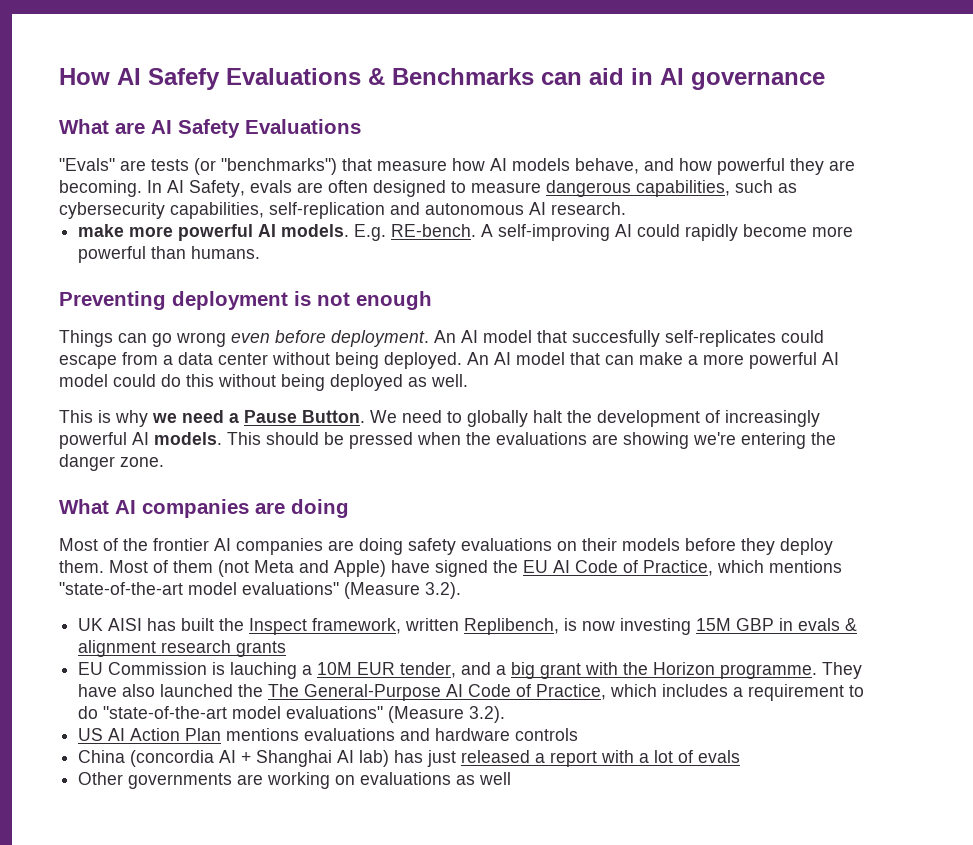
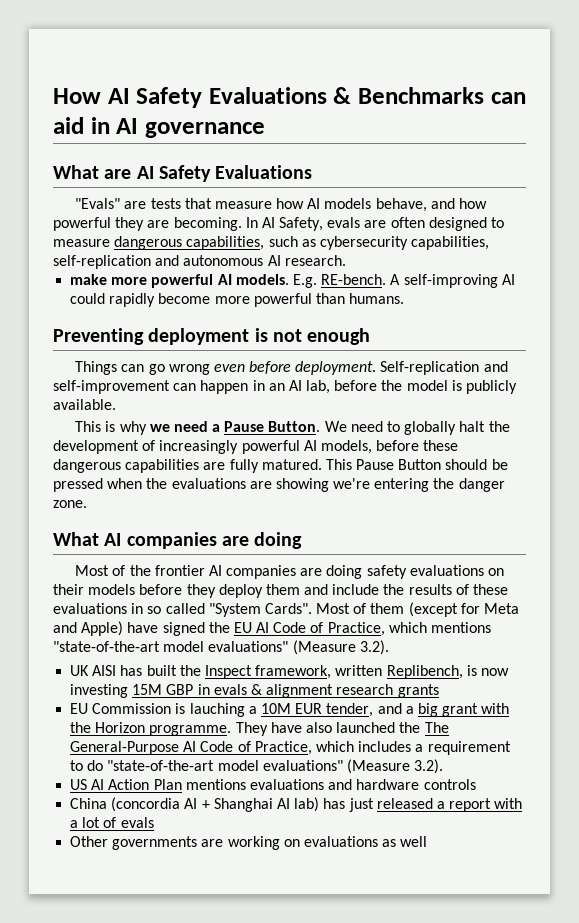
- How AI Safefy Evaluations & Benchmarks can aid in AI governance
+ How AI Safety Evaluations & Benchmarks can aid in AI governance
- "Evals" are tests (or "benchmarks") that measure how AI models behave, and how powerful they are becoming.
+ "Evals" are tests that measure how AI models behave, and how powerful they are becoming.
- An AI model that succesfully self-replicates could escape from a data center without being deployed. An AI model that can make a more powerful AI model could do this without being deployed as well.
+ Self-replication and self-improvement can happen in an AI lab, before the model is publicly available.
- We need to globally halt the development of increasingly powerful AI models. This should be pressed when the evaluations are showing we're entering the danger zone.
+ We need to globally halt the development of increasingly powerful AI models, before these dangerous capabilities are fully matured. This Pause Button should be pressed when the evaluations are showing we're entering the danger zone.
- Most of the frontier AI companies are doing safety evaluations on their models before they deploy them.
+ Most of the frontier AI companies are doing safety evaluations on their models before they deploy them and include the results of these evaluations in so called "System Cards".
- Most of them (not Meta and Apple) have signed the EU AI Code of Practice, which mentions "state‑of‑the‑art model evaluations" (Measure 3.2).
+ Most of them (except for Meta and Apple) have signed the EU AI Code of Practice, which mentions "state‑of‑the‑art model evaluations" (Measure 3.2).

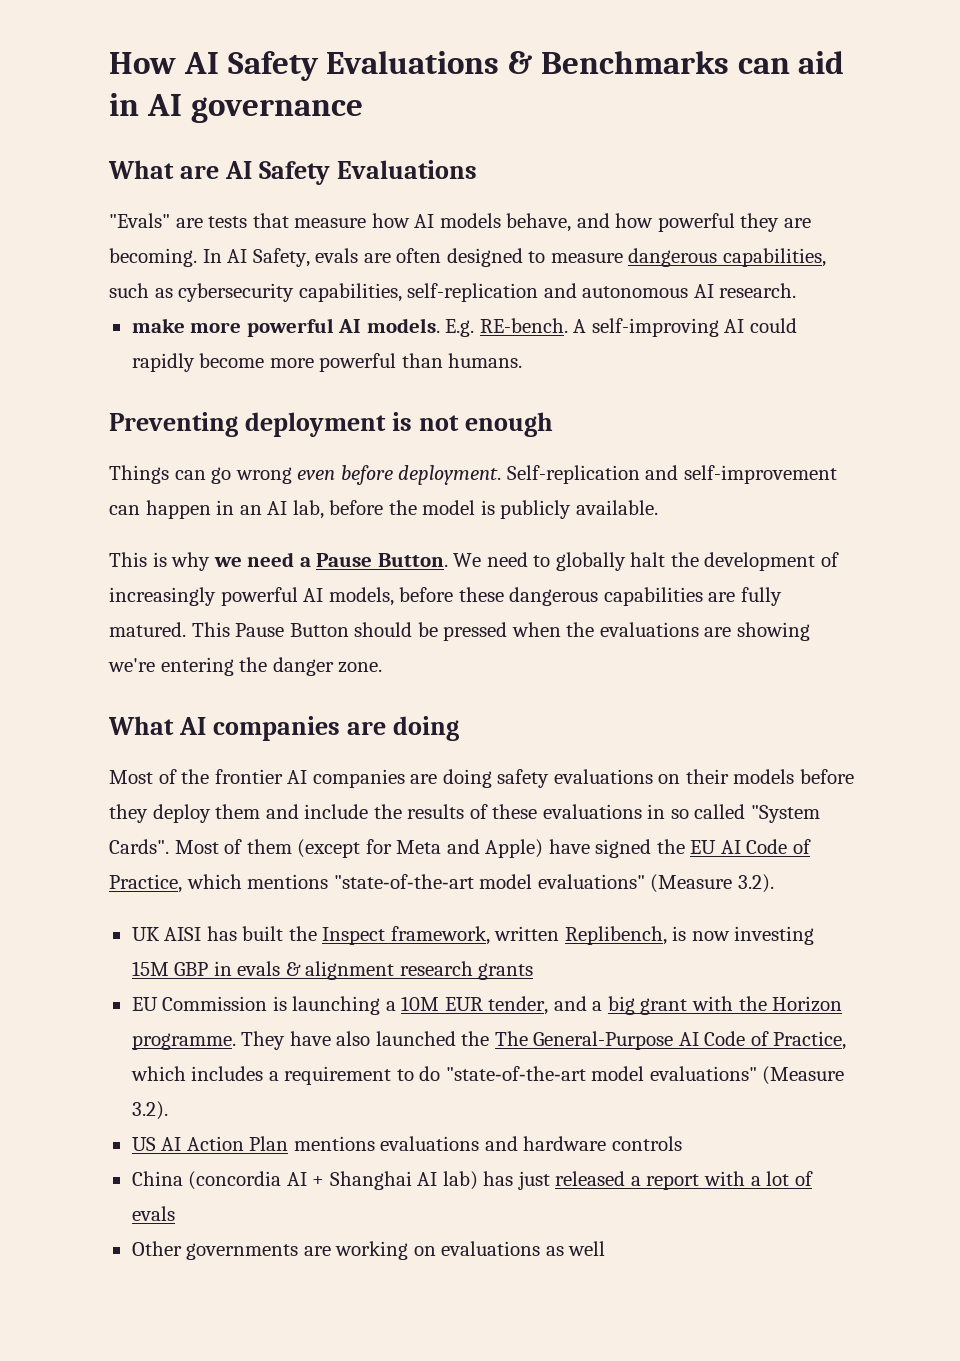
- EU Commission is lauching a 10M EUR tender, and a big grant with the Horizon programme.
+ EU Commission is launching a 10M EUR tender, and a big grant with the Horizon programme.

